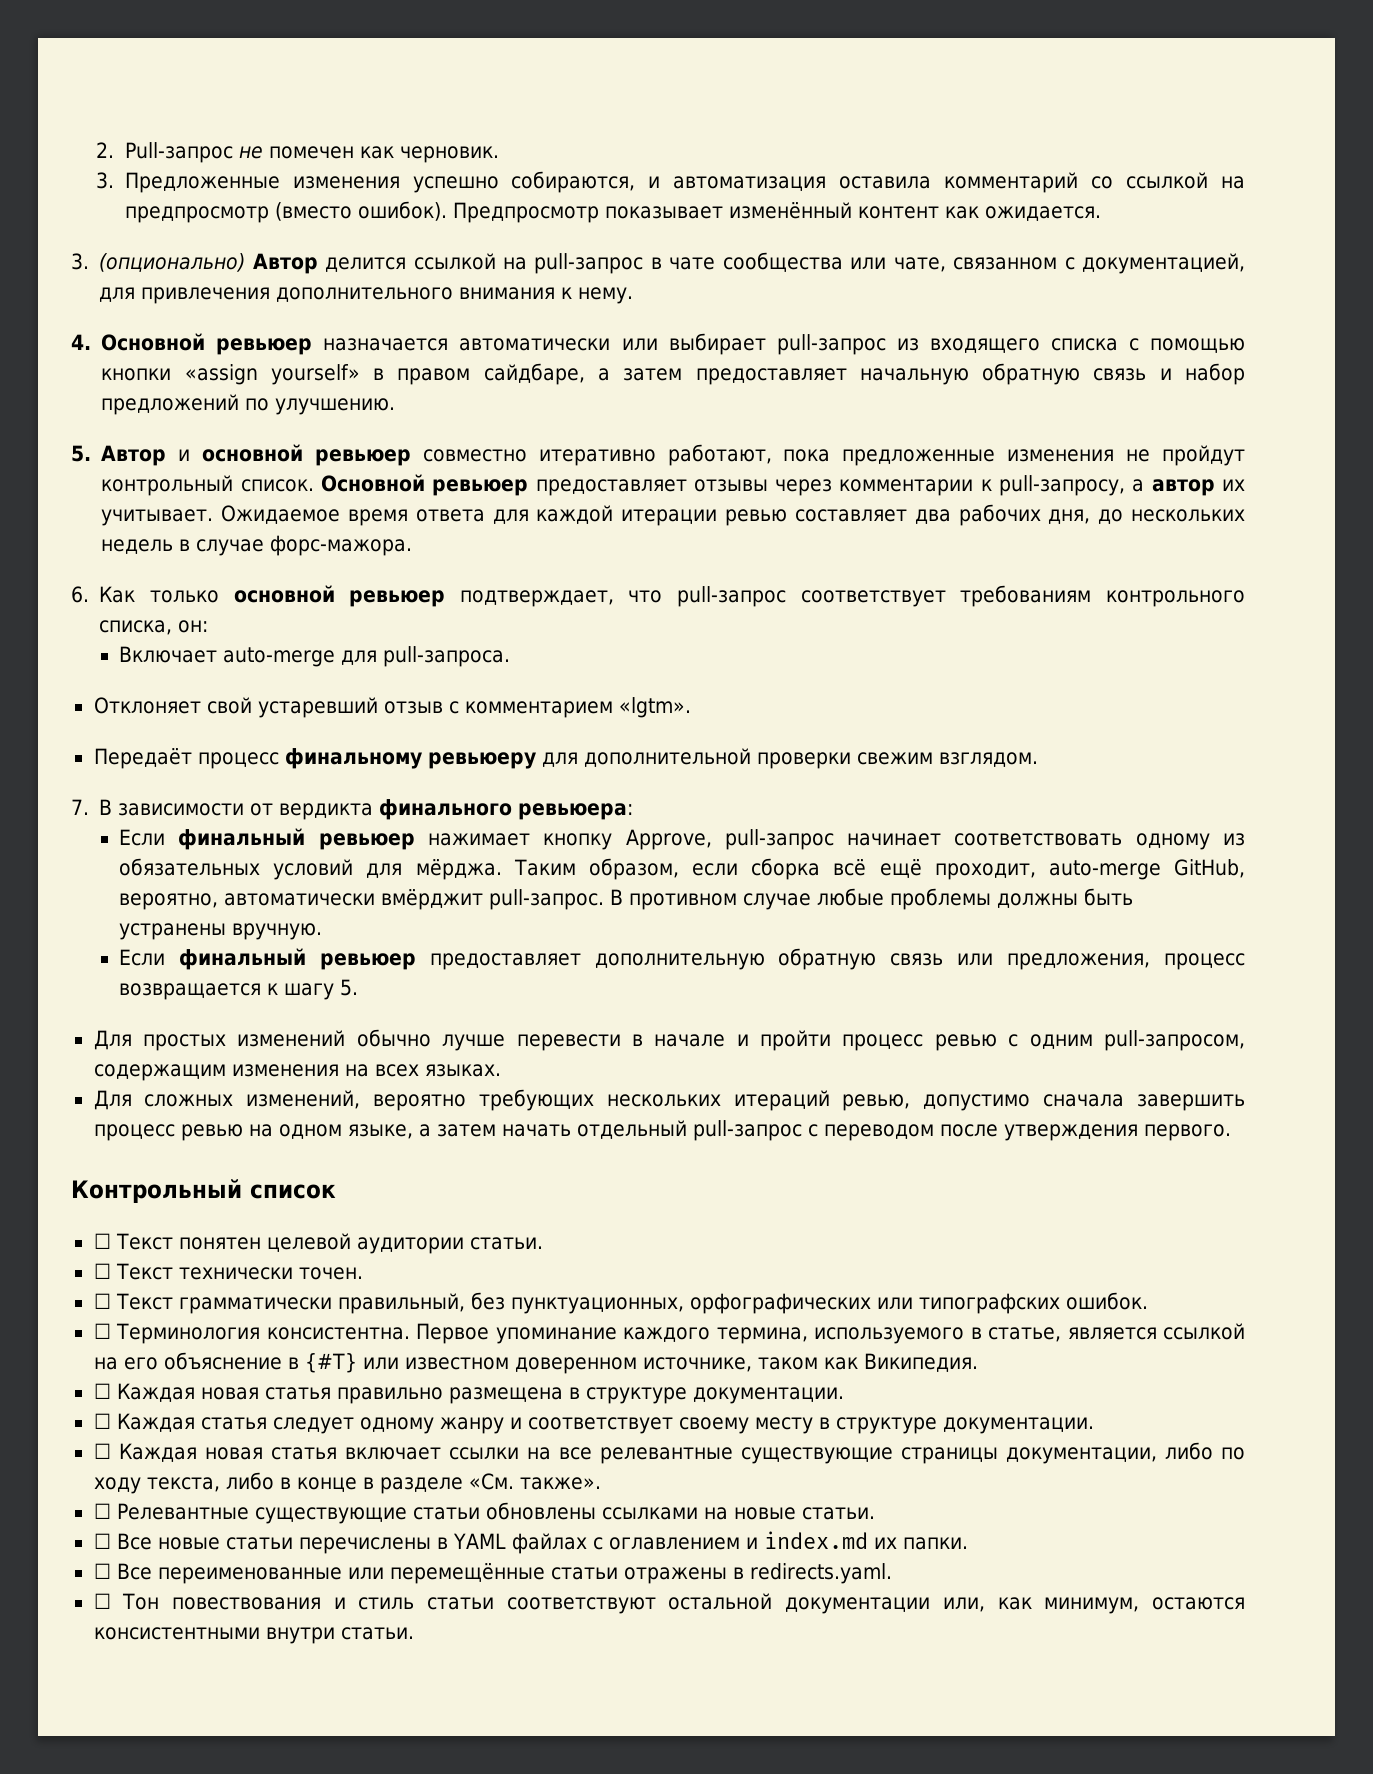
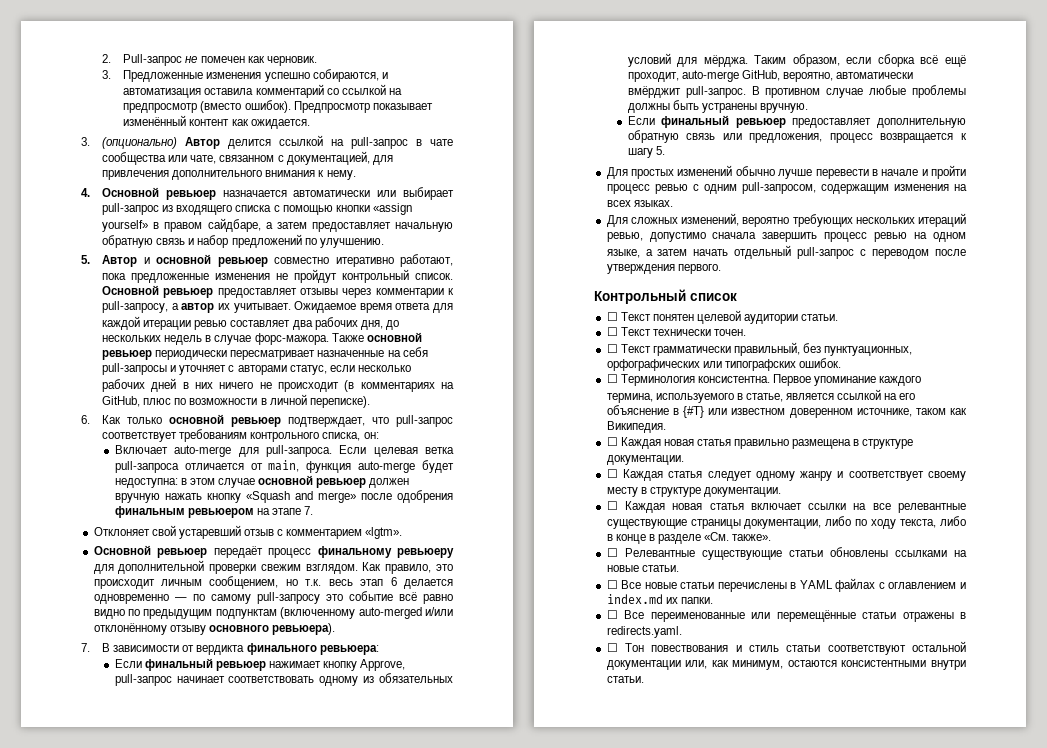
+ Также основной ревьюер периодически пересматривает назначенные на себя pull-запросы и уточняет с авторами статус, если несколько рабочих дней в них ничего не происходит (в комментариях на GitHub, плюс по возможности в личной переписке).
+ Если целевая ветка pull-запроса отличается от main, функция auto-merge будет недоступна: в этом случае основной ревьюер должен вручную нажать кнопку «Squash and merge» после одобрения финальным ревьюером на этапе 7.
- Передаёт процесс финальному ревьюеру для дополнительной проверки свежим взглядом.
+ Основной ревьюер передаёт процесс финальному ревьюеру для дополнительной проверки свежим взглядом. Как правило, это происходит личным сообщением, но т.к. весь этап 6 делается одновременно — по самому pull-запросу это событие всё равно видно по предыдущим подпунктам (включенному auto-merged и/или отклонённому отзыву основного ревьюера).

